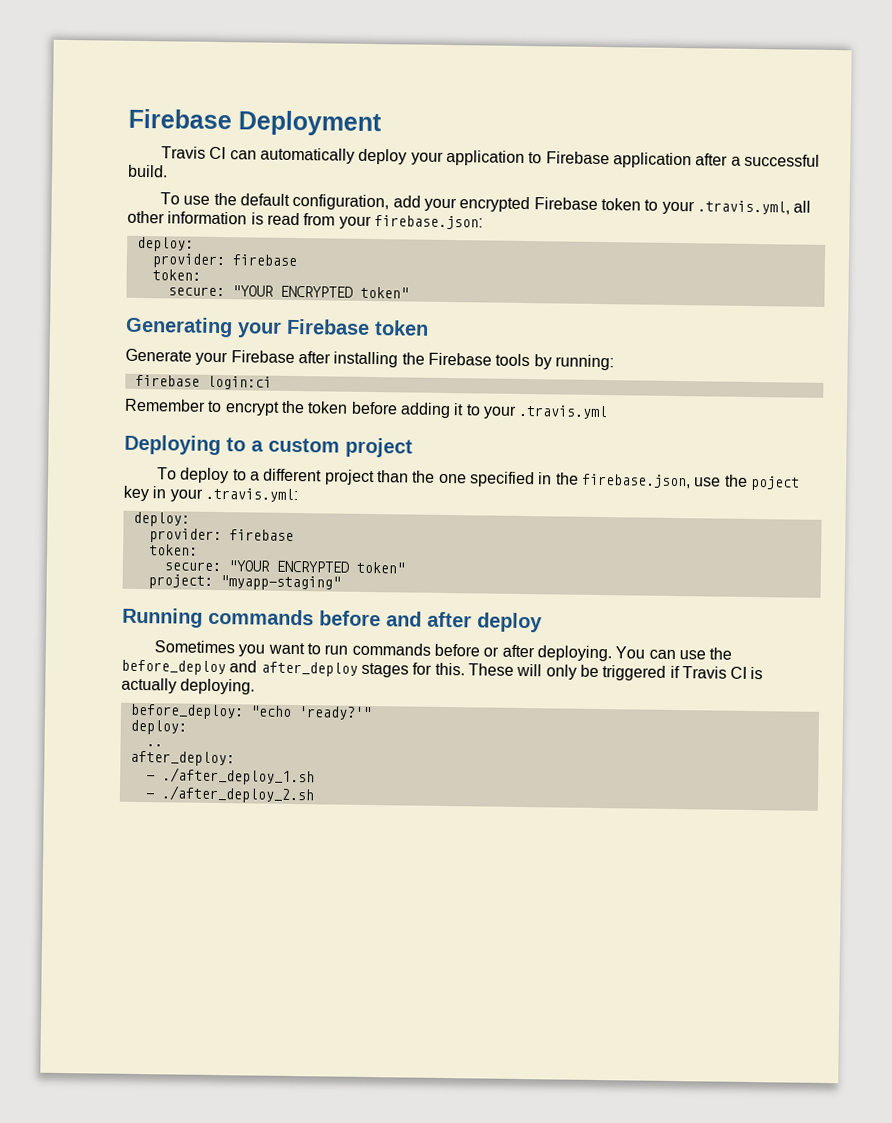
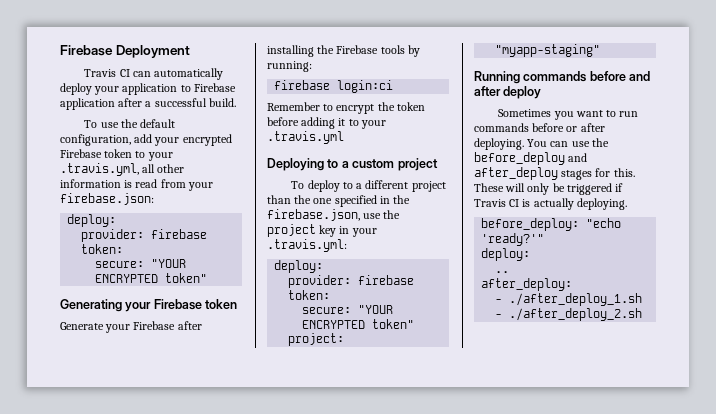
- To deploy to a different project than the one specified in the firebase.json, use the poject key in your .travis.yml:
+ To deploy to a different project than the one specified in the firebase.json, use the project key in your .travis.yml:

